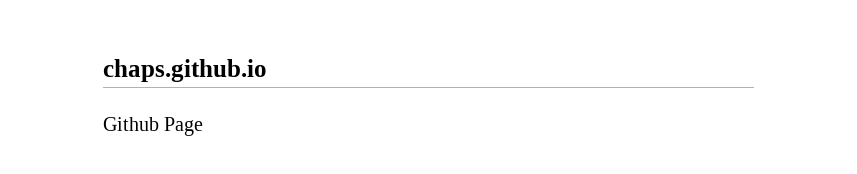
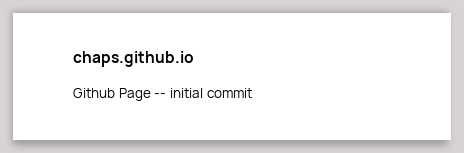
- Github Page
+ Github Page -- initial commit

